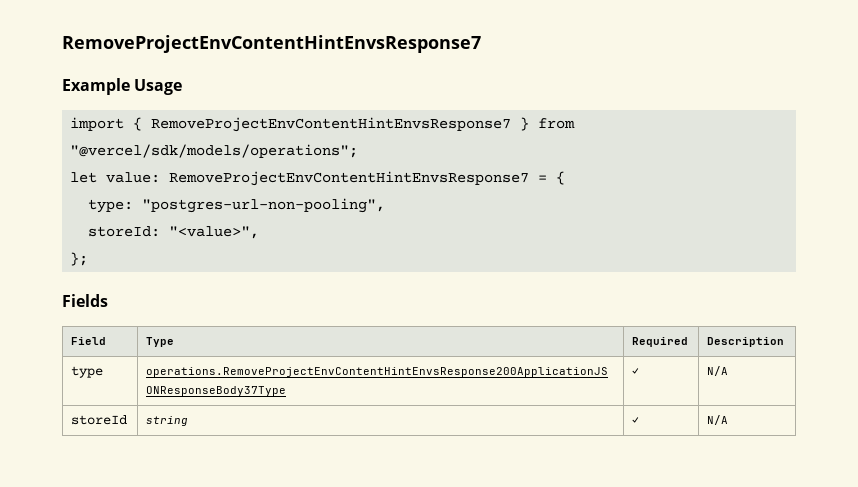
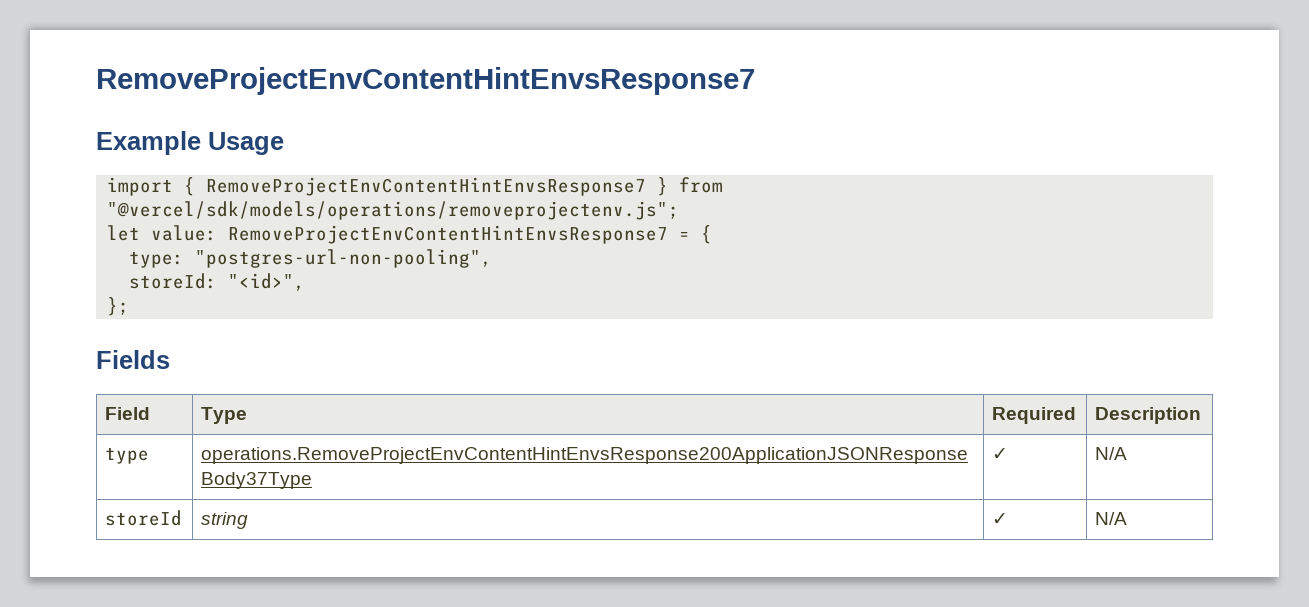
- import { RemoveProjectEnvContentHintEnvsResponse7 } from "@vercel/sdk/models/operations";
+ import { RemoveProjectEnvContentHintEnvsResponse7 } from "@vercel/sdk/models/operations/removeprojectenv.js";
- storeId: "<value>",
+ storeId: "<id>",

